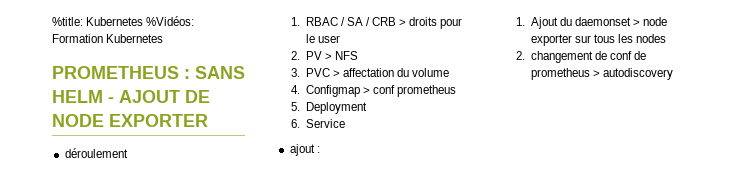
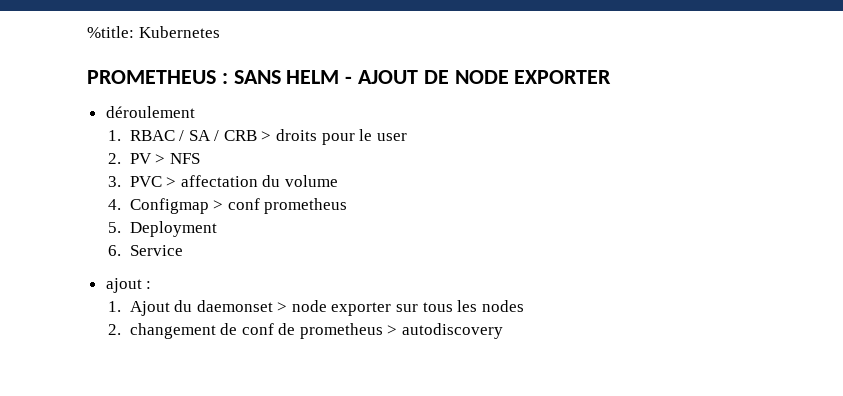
- %title: Kubernetes %Vidéos: Formation Kubernetes
+ %title: Kubernetes

